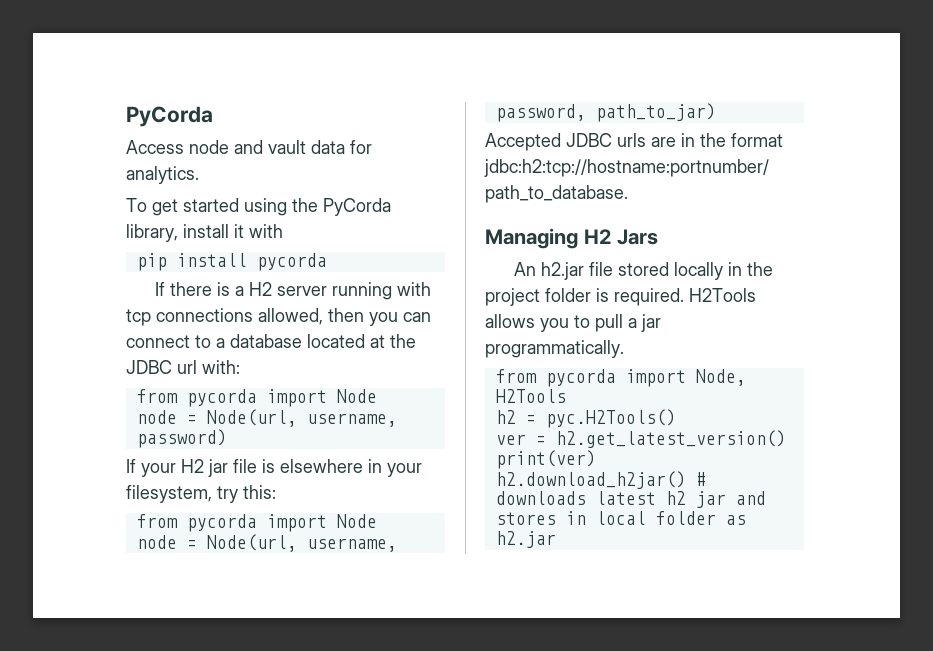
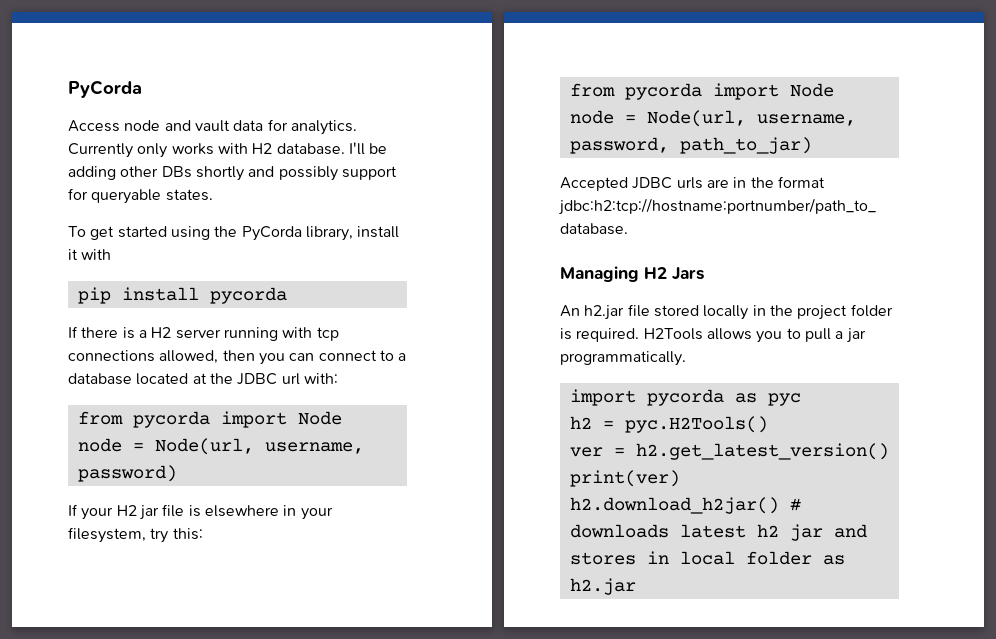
+ Currently only works with H2 database. I'll be adding other DBs shortly and possibly support for queryable states.
- from pycorda import Node, H2Tools
+ import pycorda as pyc

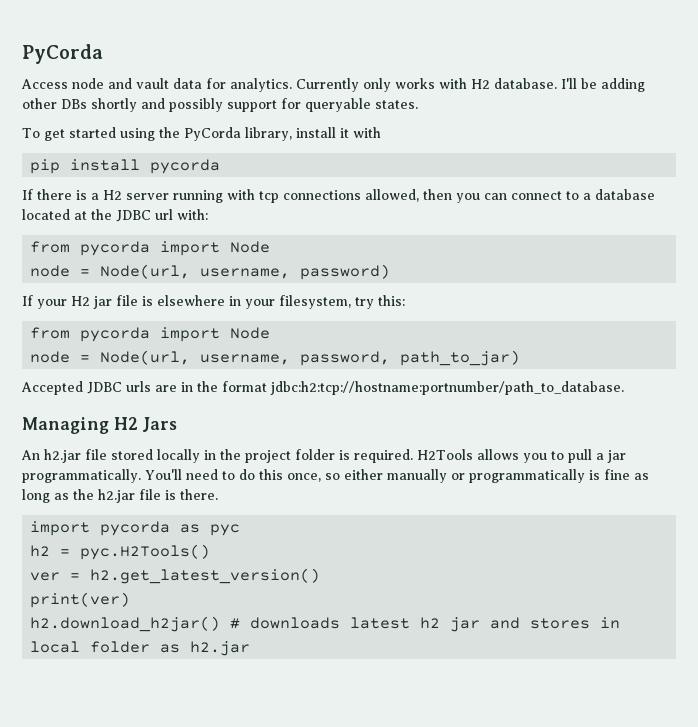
+ You'll need to do this once, so either manually or programmatically is fine as long as the h2.jar file is there.

